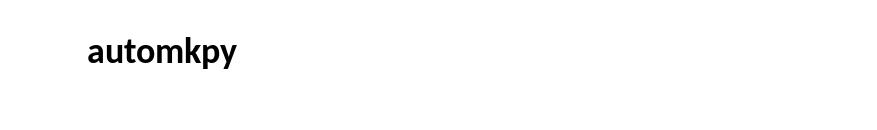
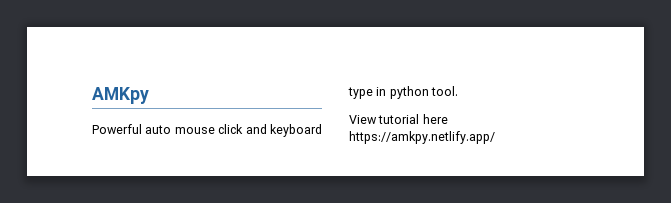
- automkpy
+ AMKpy
+ Powerful auto mouse click and keyboard type in python tool.
+ View tutorial here https://amkpy.netlify.app/

